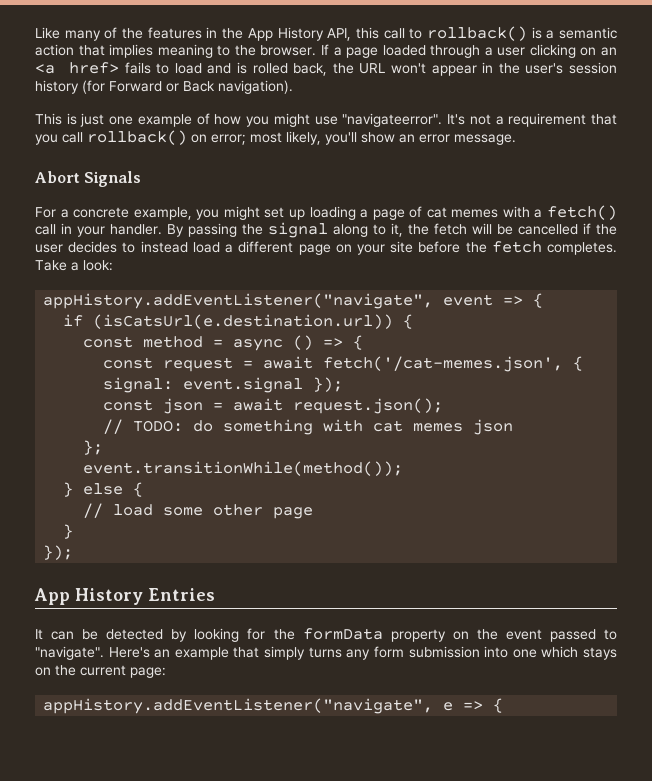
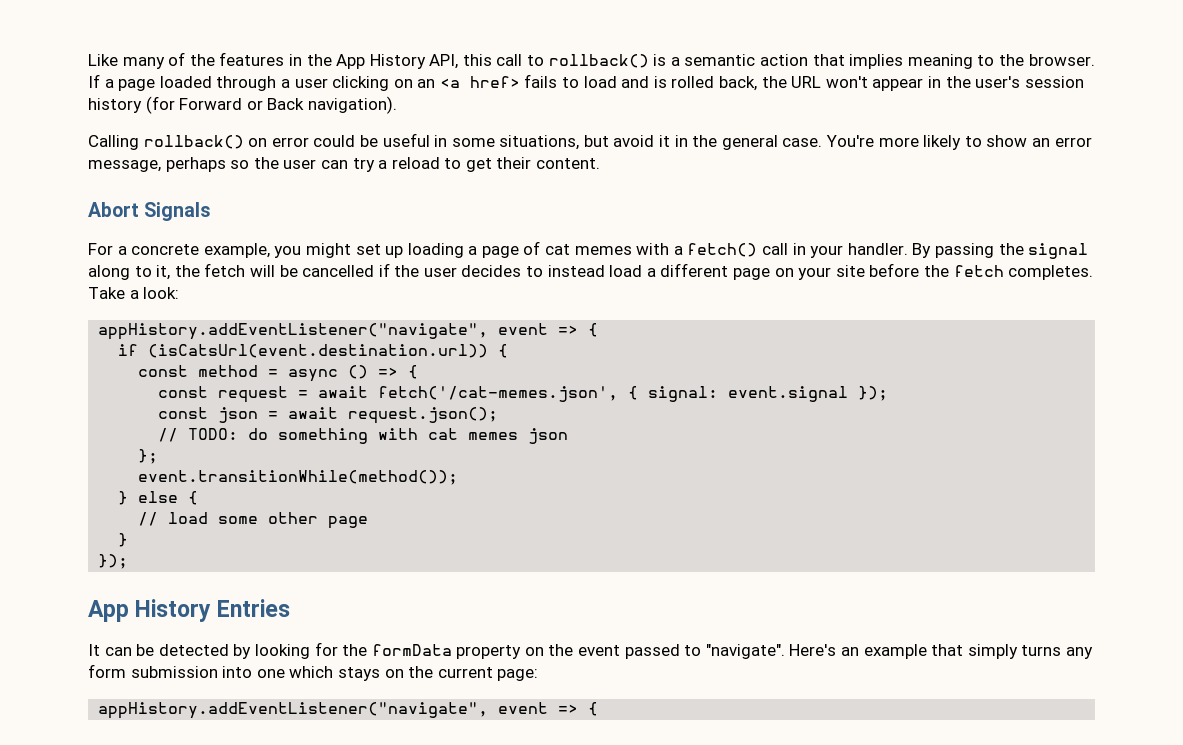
- This is just one example of how you might use "navigateerror". It's not a requirement that you call rollback() on error; most likely, you'll show an error message.
+ Calling rollback() on error could be useful in some situations, but avoid it in the general case. You're more likely to show an error message, perhaps so the user can try a reload to get their content.
- if (isCatsUrl(e.destination.url)) {
+ if (isCatsUrl(event.destination.url)) {
  Here's an example that simply turns any form submission into one which stays on the current page:
- appHistory.addEventListener("navigate", e => {
+ appHistory.addEventListener("navigate", event => {

